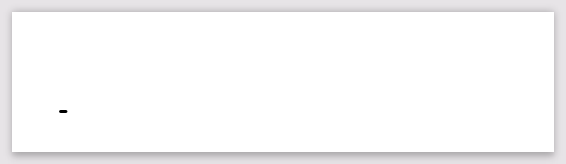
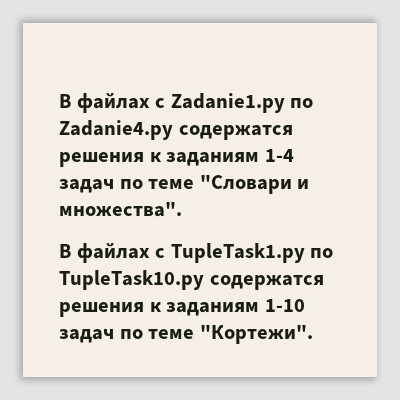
- -
+ В файлах с Zadanie1.py по Zadanie4.py содержатся решения к заданиям 1-4 задач по теме "Словари и множества".
+ В файлах с TupleTask1.py по TupleTask10.py содержатся решения к заданиям 1-10 задач по теме "Кортежи".

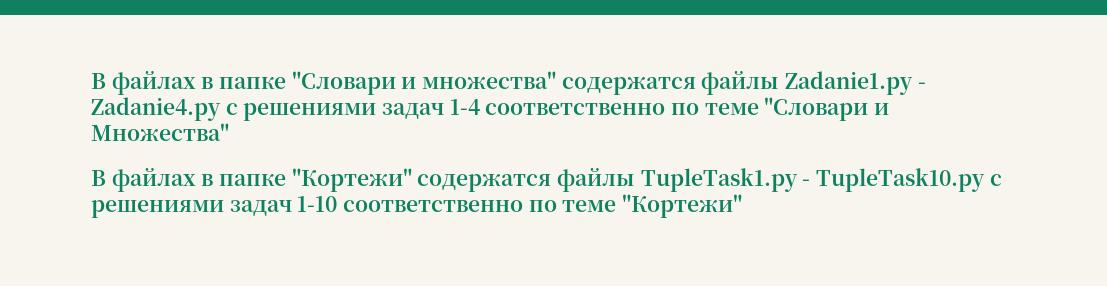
- В файлах с Zadanie1.py по Zadanie4.py содержатся решения к заданиям 1-4 задач по теме "Словари и множества".
- В файлах с TupleTask1.py по TupleTask10.py содержатся решения к заданиям 1-10 задач по теме "Кортежи".
+ В файлах в папке "Словари и множества" содержатся файлы Zadanie1.py - Zadanie4.py с решениями задач 1-4 соответственно по теме "Словари и Множества"
+ В файлах в папке "Кортежи" содержатся файлы TupleTask1.py - TupleTask10.py с решениями задач 1-10 соответственно по теме "Кортежи"

